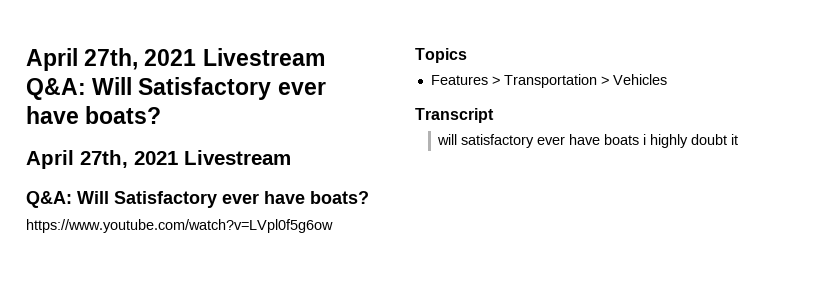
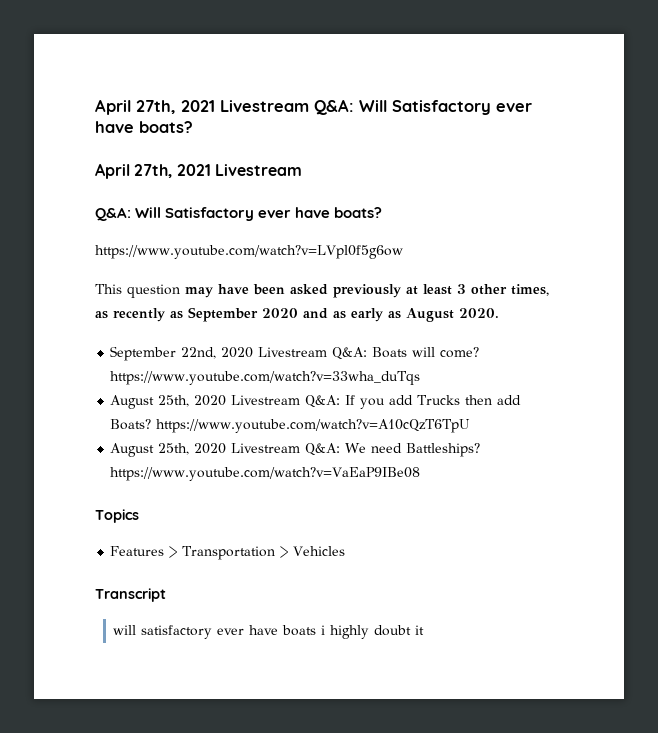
+ This question may have been asked previously at least 3 other times, as recently as September 2020 and as early as August 2020.
+ September 22nd, 2020 Livestream Q&A: Boats will come? https://www.youtube.com/watch?v=33wha_duTqs
+ August 25th, 2020 Livestream Q&A: If you add Trucks then add Boats? https://www.youtube.com/watch?v=A10cQzT6TpU
+ August 25th, 2020 Livestream Q&A: We need Battleships? https://www.youtube.com/watch?v=VaEaP9IBe08

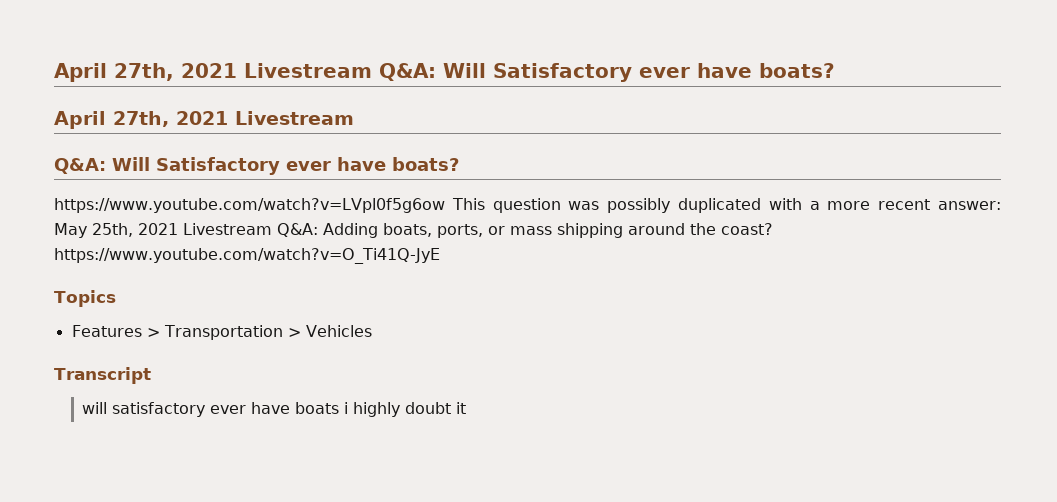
- https://www.youtube.com/watch?v=LVpl0f5g6ow
- This question may have been asked previously at least 3 other times, as recently as September 2020 and as early as August 2020.
- September 22nd, 2020 Livestream Q&A: Boats will come? https://www.youtube.com/watch?v=33wha_duTqs
- August 25th, 2020 Livestream Q&A: If you add Trucks then add Boats? https://www.youtube.com/watch?v=A10cQzT6TpU
- August 25th, 2020 Livestream Q&A: We need Battleships? https://www.youtube.com/watch?v=VaEaP9IBe08
+ https://www.youtube.com/watch?v=LVpl0f5g6ow This question was possibly duplicated with a more recent answer: May 25th, 2021 Livestream Q&A: Adding boats, ports, or mass shipping around the coast? https://www.youtube.com/watch?v=O_Ti41Q-JyE

